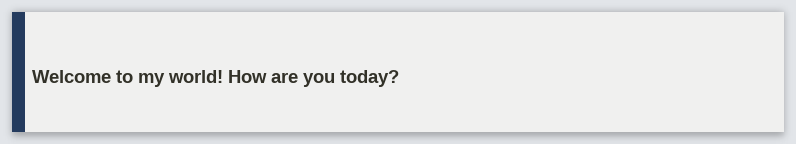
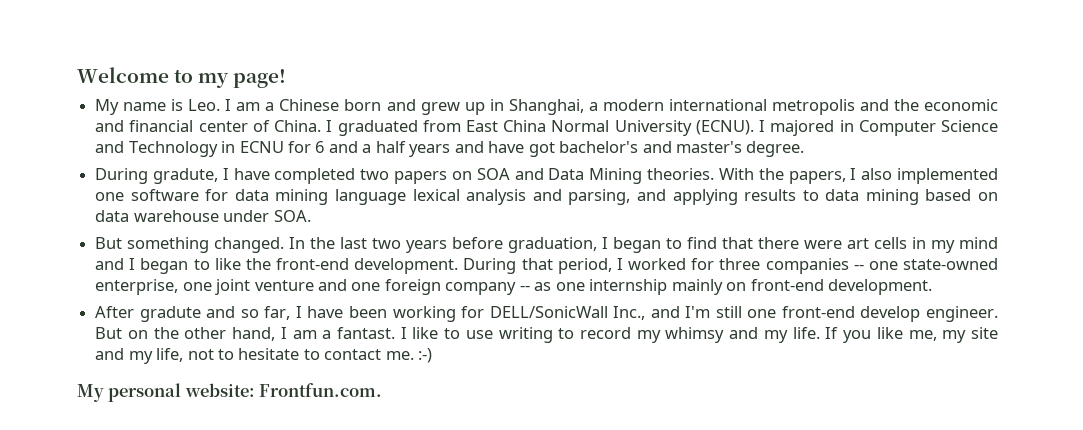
- Welcome to my world! How are you today?
+ Welcome to my page!
+ My name is Leo. I am a Chinese born and grew up in Shanghai, a modern international metropolis and the economic and financial center of China. I graduated from East China Normal University (ECNU). I majored in Computer Science and Technology in ECNU for 6 and a half years and have got bachelor's and master's degree.
+ During gradute, I have completed two papers on SOA and Data Mining theories. With the papers, I also implemented one software for data mining language lexical analysis and parsing, and applying results to data mining based on data warehouse under SOA.
+ But something changed. In the last two years before graduation, I began to find that there were art cells in my mind and I began to like the front-end development. During that period, I worked for three companies -- one state-owned enterprise, one joint venture and one foreign company -- as one internship mainly on front-end development.
+ After gradute and so far, I have been working for DELL/SonicWall Inc., and I'm still one front-end develop engineer. But on the other hand, I am a fantast. I like to use writing to record my whimsy and my life. If you like me, my site and my life, not to hesitate to contact me. :-)
+ My personal website: Frontfun.com.

